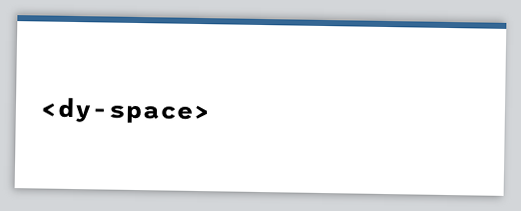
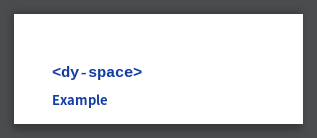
+ Example

